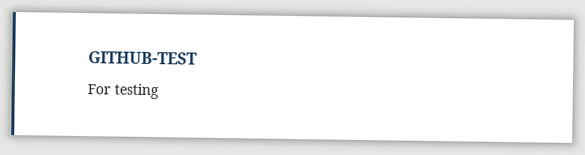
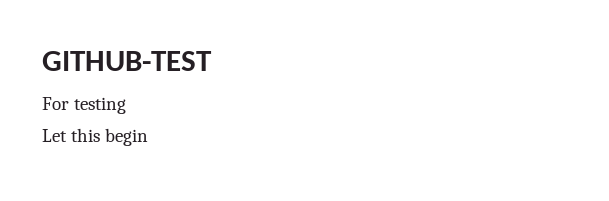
+ Let this begin

